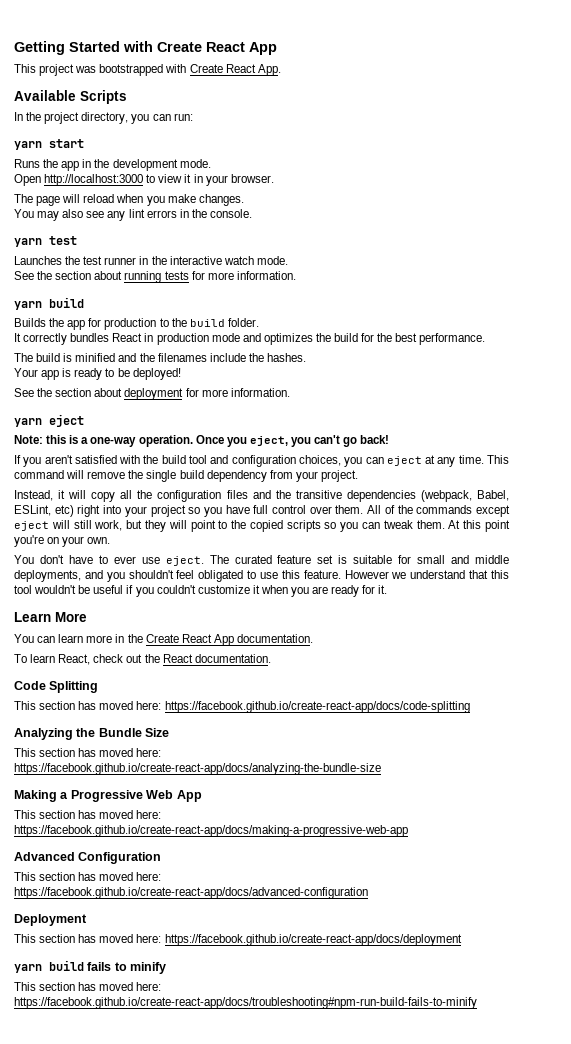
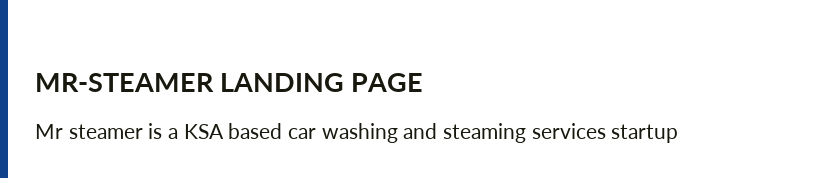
- Getting Started with Create React App
- This project was bootstrapped with Create React App.
- Available Scripts
- In the project directory, you can run:
- yarn start
- Runs the app in the development mode.
- Open http://localhost:3000 to view it in your browser.
- The page will reload when you make changes.
- You may also see any lint errors in the console.
- yarn test
- Launches the test runner in the interactive watch mode.
- See the section about running tests for more information.
- yarn build
- Builds the app for production to the build folder.
- It correctly bundles React in production mode and optimizes the build for the best performance.
- The build is minified and the filenames include the hashes.
- Your app is ready to be deployed!
- See the section about deployment for more information.
- yarn eject
- Note: this is a one-way operation. Once you eject, you can't go back!
- If you aren't satisfied with the build tool and configuration choices, you can eject at any time. This command will remove the single build dependency from your project.
- Instead, it will copy all the configuration files and the transitive dependencies (webpack, Babel, ESLint, etc) right into your project so you have full control over them. All of the commands except eject will still work, but they will point to the copied scripts so you can tweak them. At this point you're on your own.
- You don't have to ever use eject. The curated feature set is suitable for small and middle deployments, and you shouldn't feel obligated to use this feature. However we understand that this tool wouldn't be useful if you couldn't customize it when you are ready for it.
- Learn More
- You can learn more in the Create React App documentation.
- To learn React, check out the React documentation.
- Code Splitting
- This section has moved here: https://facebook.github.io/create-react-app/docs/code-splitting
- Analyzing the Bundle Size
- This section has moved here: https://facebook.github.io/create-react-app/docs/analyzing-the-bundle-size
- Making a Progressive Web App
- This section has moved here: https://facebook.github.io/create-react-app/docs/making-a-progressive-web-app
- Advanced Configuration
- This section has moved here: https://facebook.github.io/create-react-app/docs/advanced-configuration
- Deployment
- This section has moved here: https://facebook.github.io/create-react-app/docs/deployment
- yarn build fails to minify
- This section has moved here: https://facebook.github.io/create-react-app/docs/troubleshooting#npm-run-build-fails-to-minify
+ MR-STEAMER LANDING PAGE
+ Mr steamer is a KSA based car washing and steaming services startup

